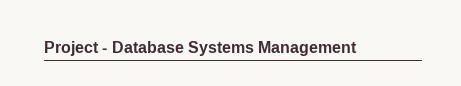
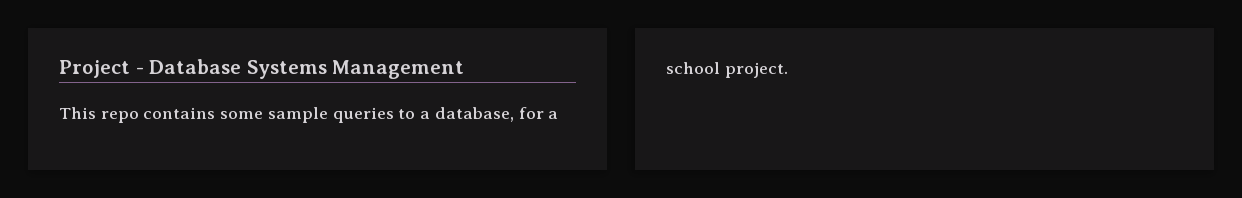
+ This repo contains some sample queries to a database, for a school project.

